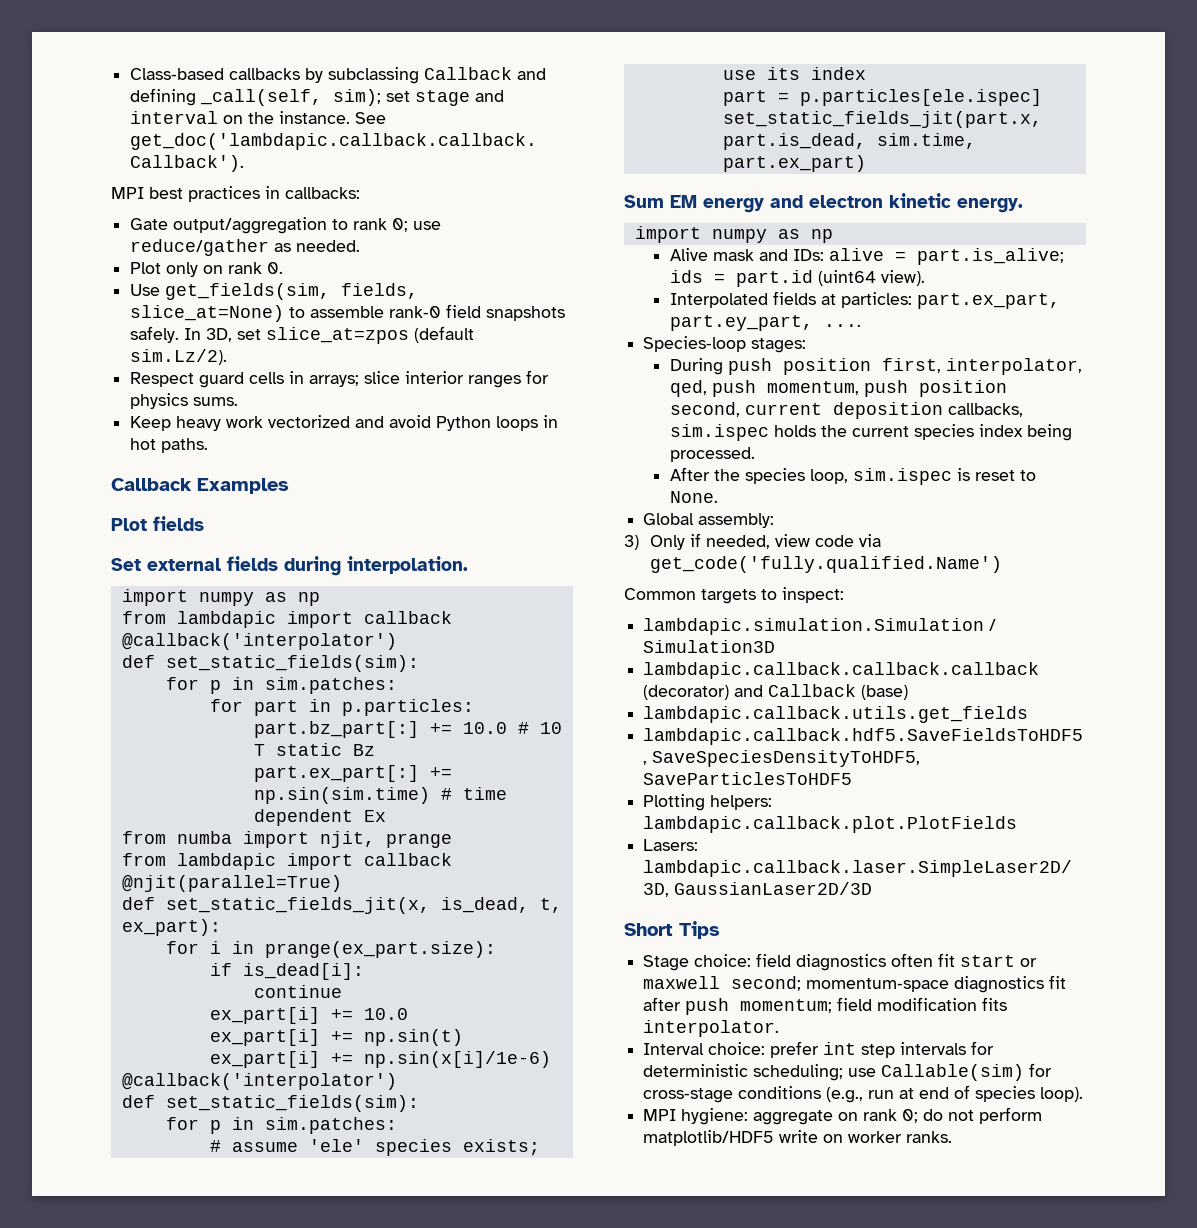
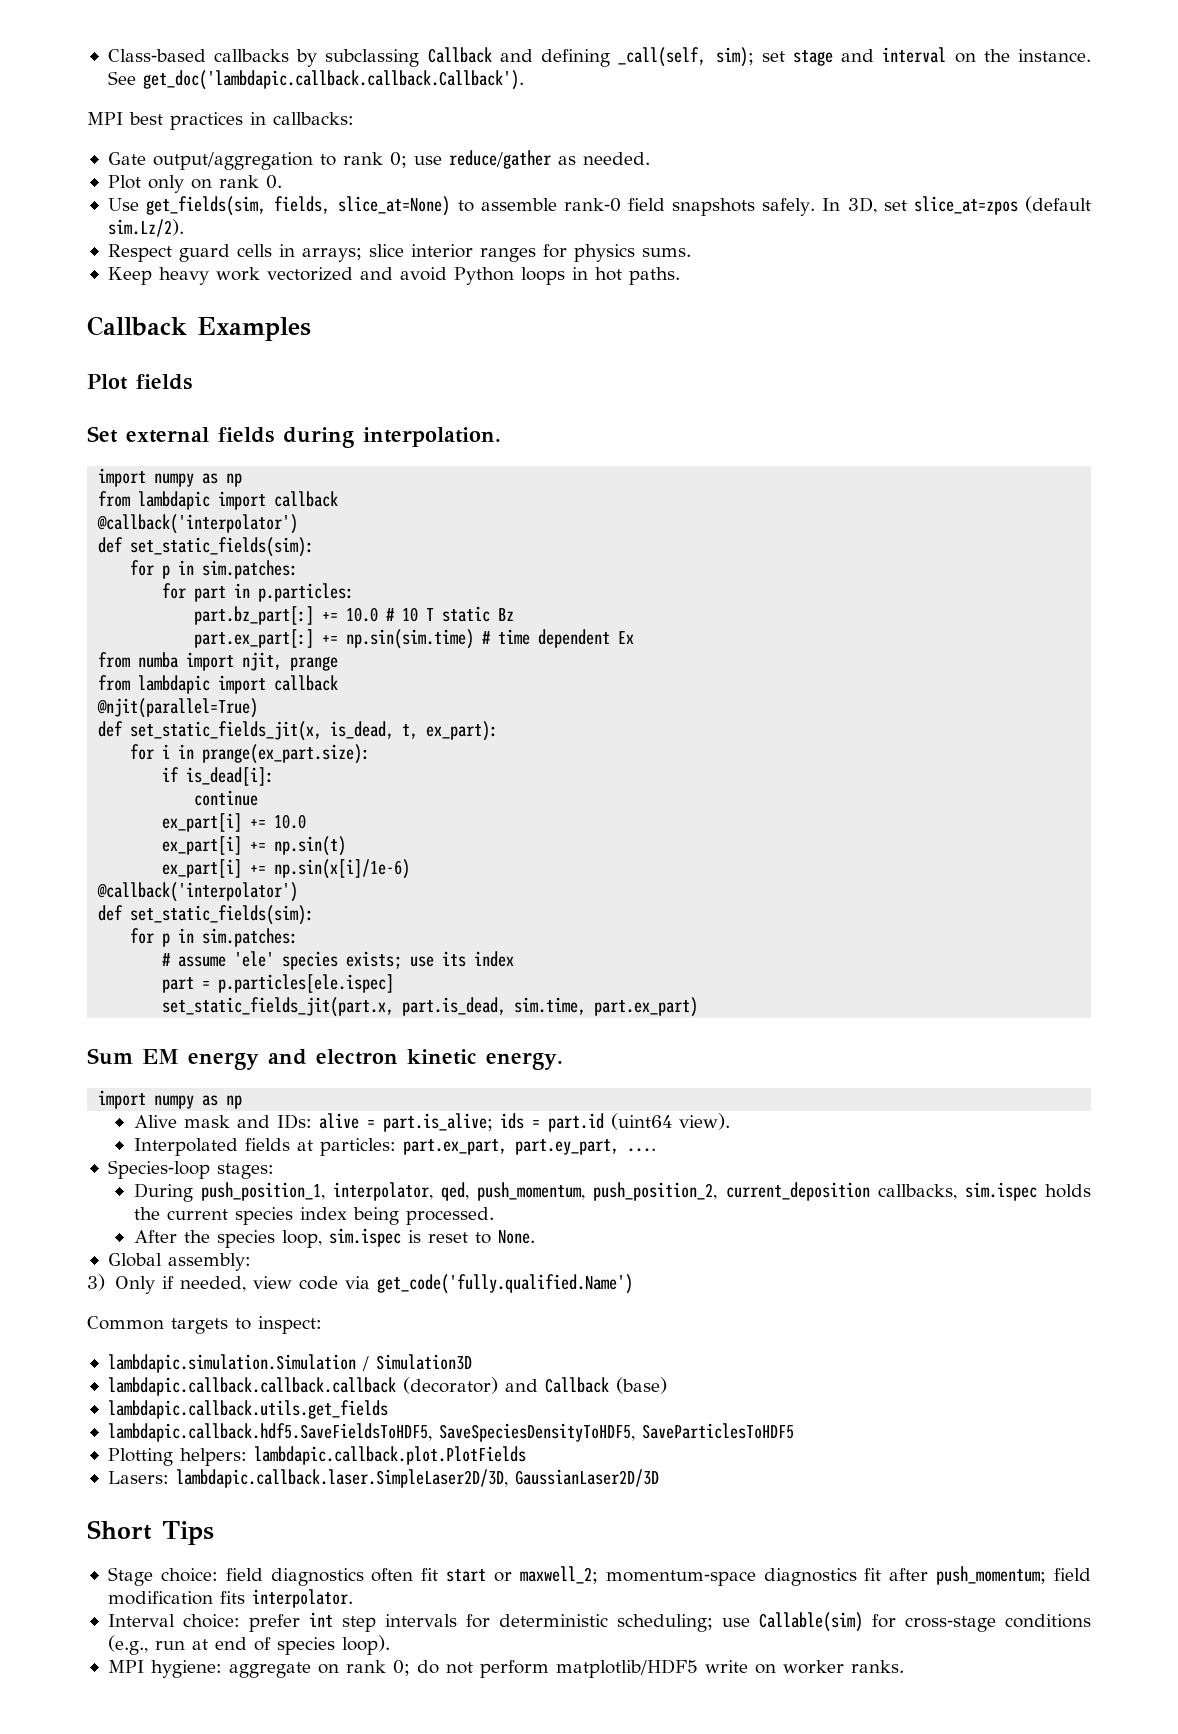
- During push position first, interpolator, qed, push momentum, push position second, current deposition callbacks, sim.ispec holds the current species index being processed.
+ During push_position_1, interpolator, qed, push_momentum, push_position_2, current_deposition callbacks, sim.ispec holds the current species index being processed.
- Stage choice: field diagnostics often fit start or maxwell second; momentum‑space diagnostics fit after push momentum; field modification fits interpolator.
+ Stage choice: field diagnostics often fit start or maxwell_2; momentum‑space diagnostics fit after push_momentum; field modification fits interpolator.

